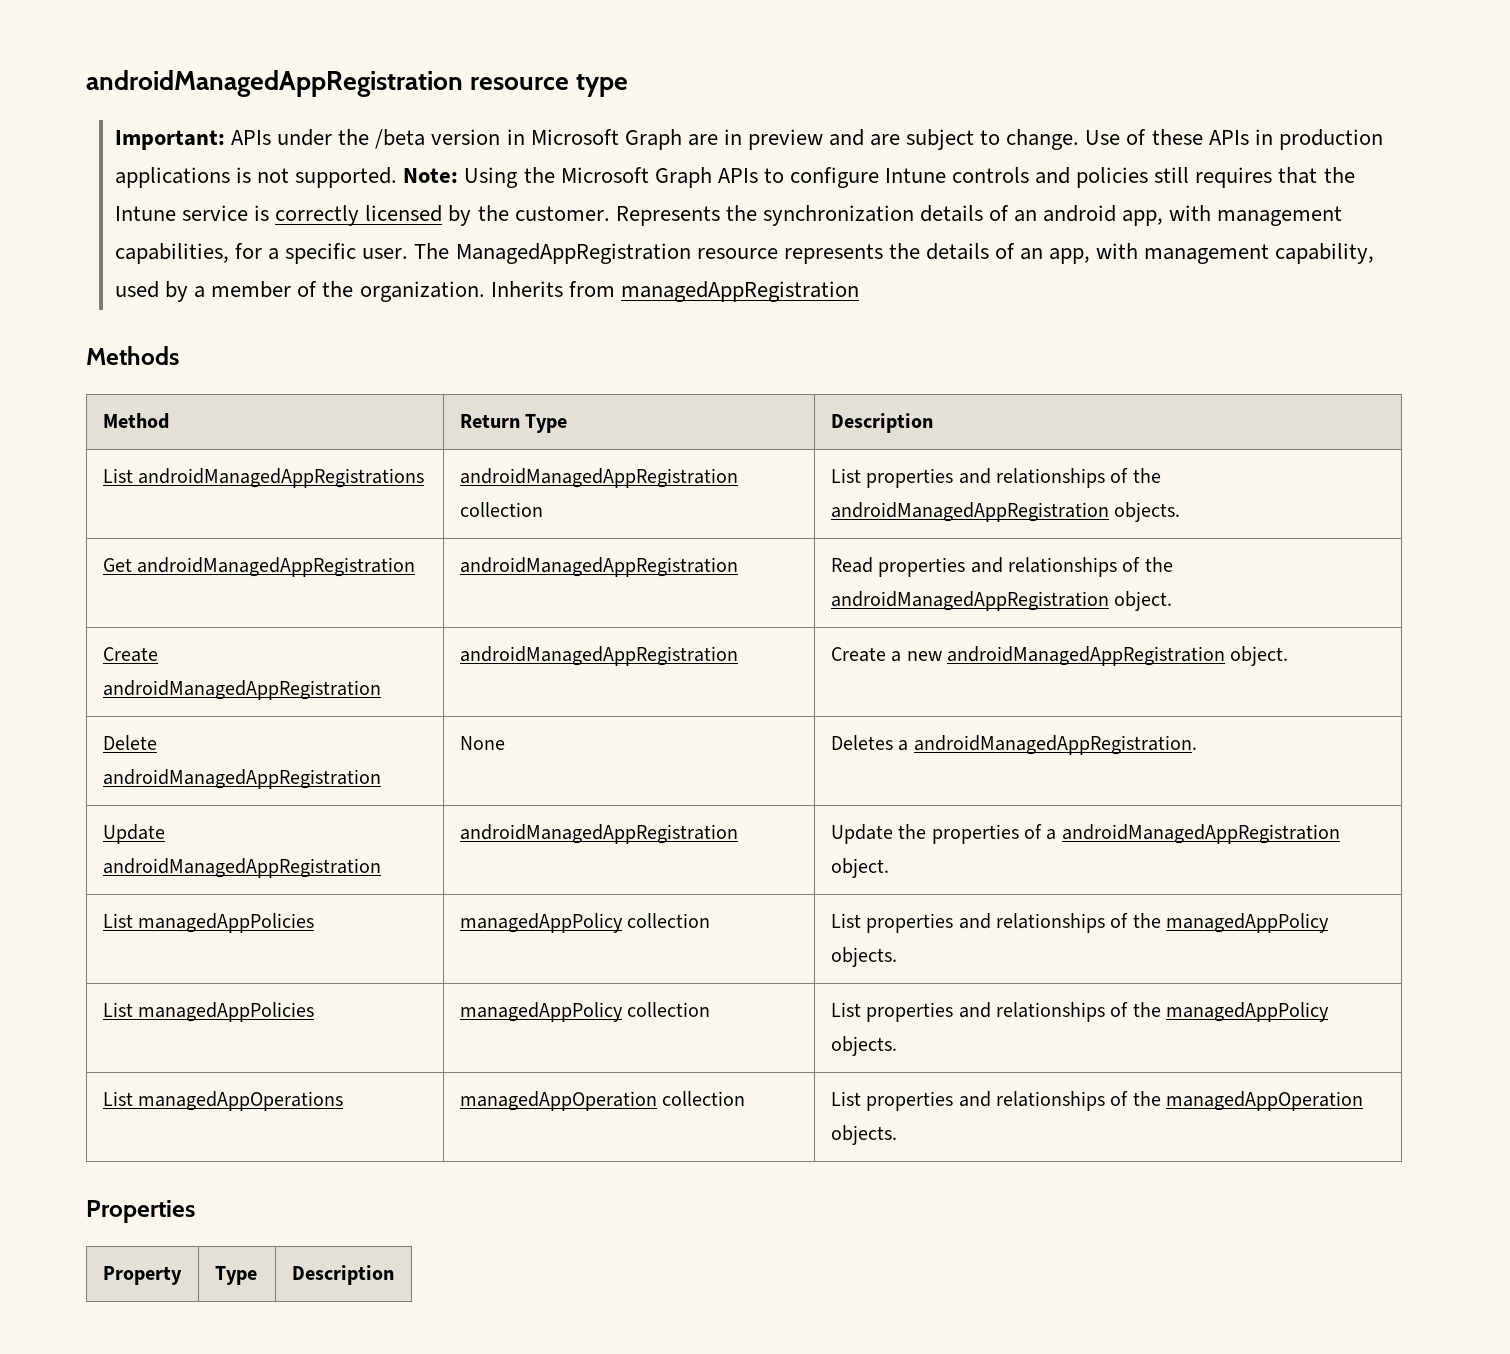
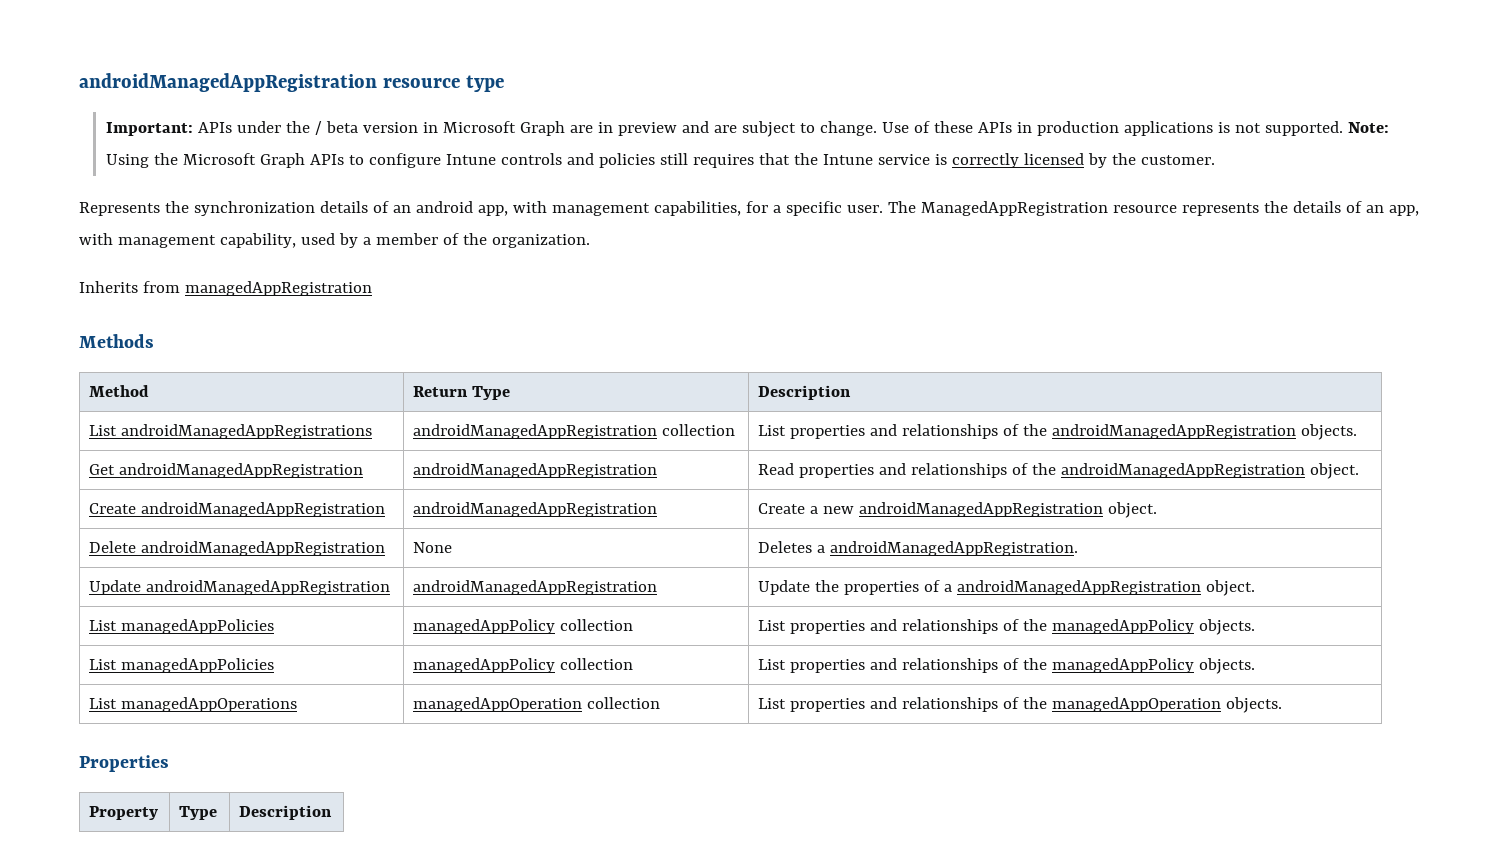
- Important: APIs under the /beta version in Microsoft Graph are in preview and are subject to change.
+ Important: APIs under the / beta version in Microsoft Graph are in preview and are subject to change.
- Note: Using the Microsoft Graph APIs to configure Intune controls and policies still requires that the Intune service is correctly licensed by the customer. Represents the synchronization details of an android app, with management capabilities, for a specific user.
+ Note: Using the Microsoft Graph APIs to configure Intune controls and policies still requires that the Intune service is correctly licensed by the customer.
+ Represents the synchronization details of an android app, with management capabilities, for a specific user.
- The ManagedAppRegistration resource represents the details of an app, with management capability, used by a member of the organization. Inherits from managedAppRegistration
+ The ManagedAppRegistration resource represents the details of an app, with management capability, used by a member of the organization.
+ Inherits from managedAppRegistration

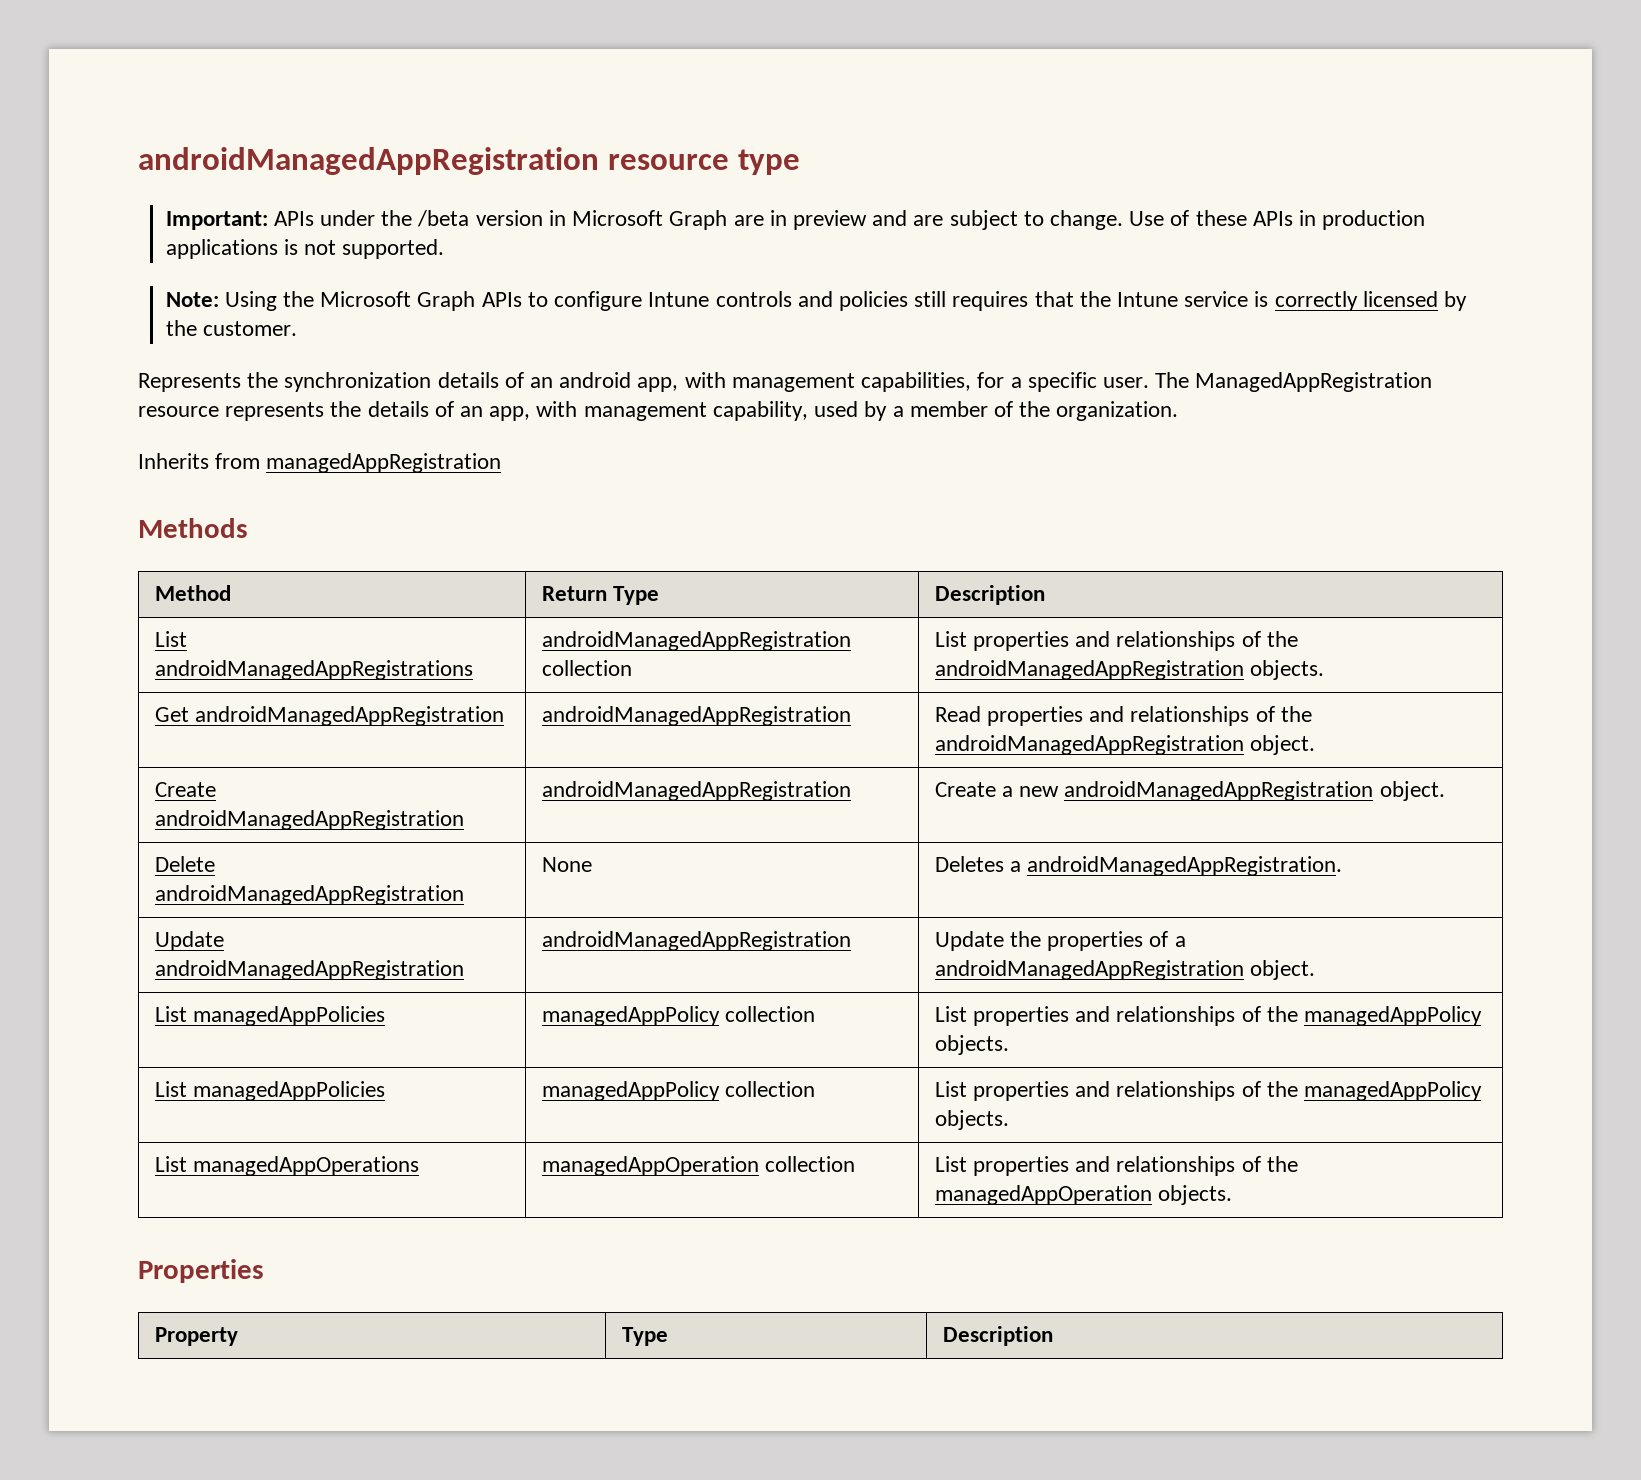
- Important: APIs under the / beta version in Microsoft Graph are in preview and are subject to change.
+ Important: APIs under the /beta version in Microsoft Graph are in preview and are subject to change.
- Use of these APIs in production applications is not supported. Note: Using the Microsoft Graph APIs to configure Intune controls and policies still requires that the Intune service is correctly licensed by the customer.
+ Use of these APIs in production applications is not supported.
+ Note: Using the Microsoft Graph APIs to configure Intune controls and policies still requires that the Intune service is correctly licensed by the customer.

